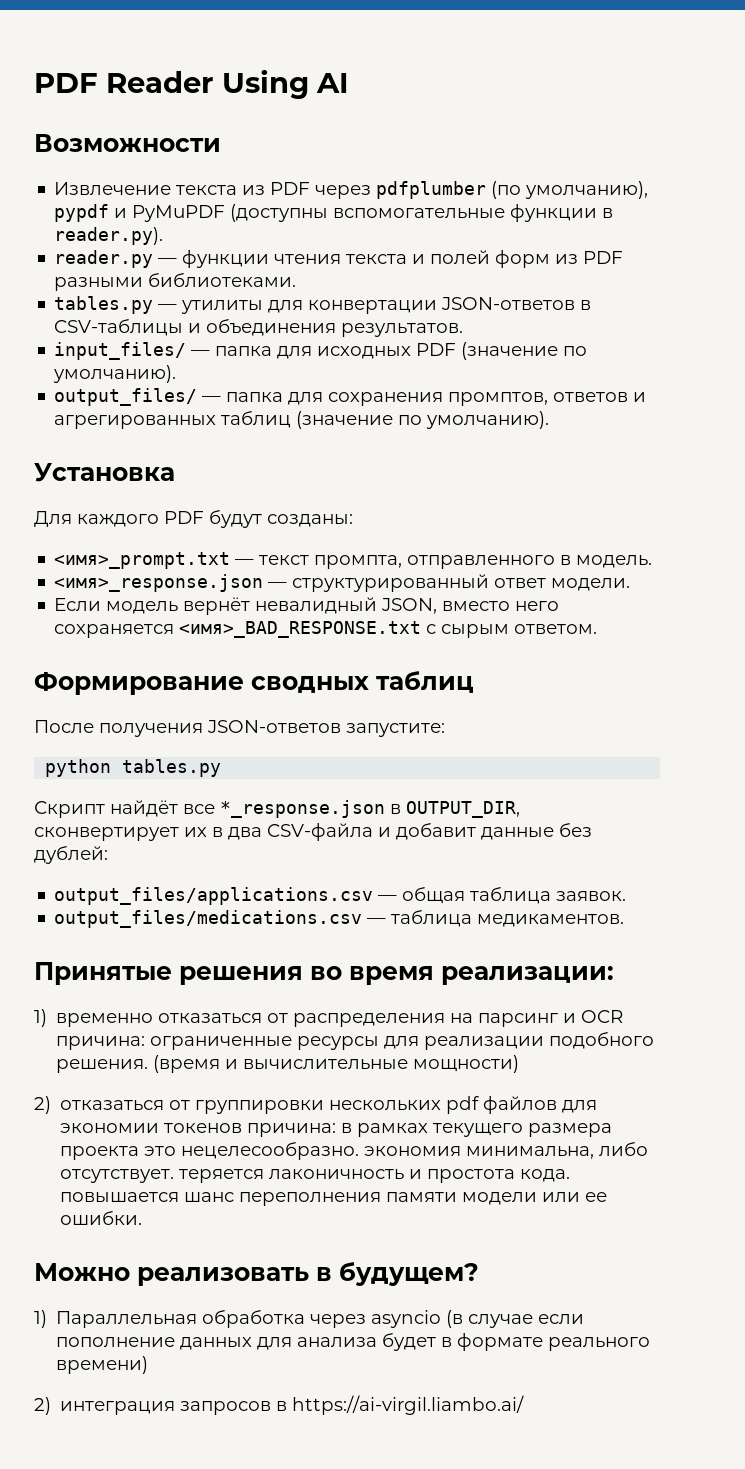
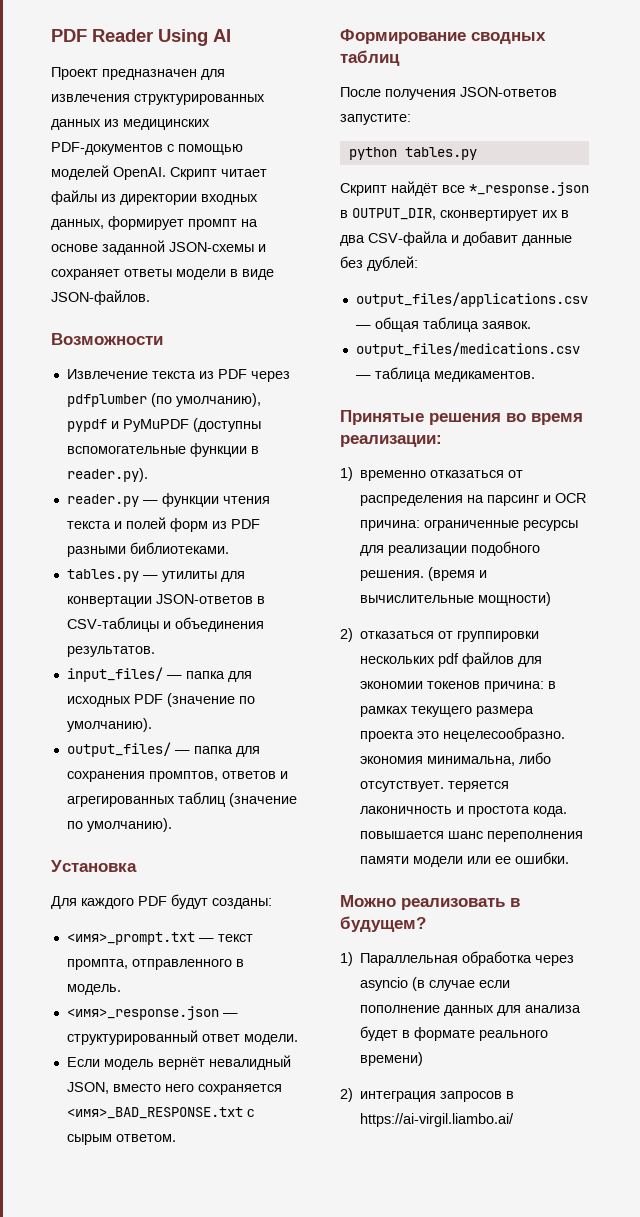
+ Проект предназначен для извлечения структурированных данных из медицинских PDF-документов с помощью моделей OpenAI. Скрипт читает файлы из директории входных данных, формирует промпт на основе заданной JSON-схемы и сохраняет ответы модели в виде JSON-файлов.

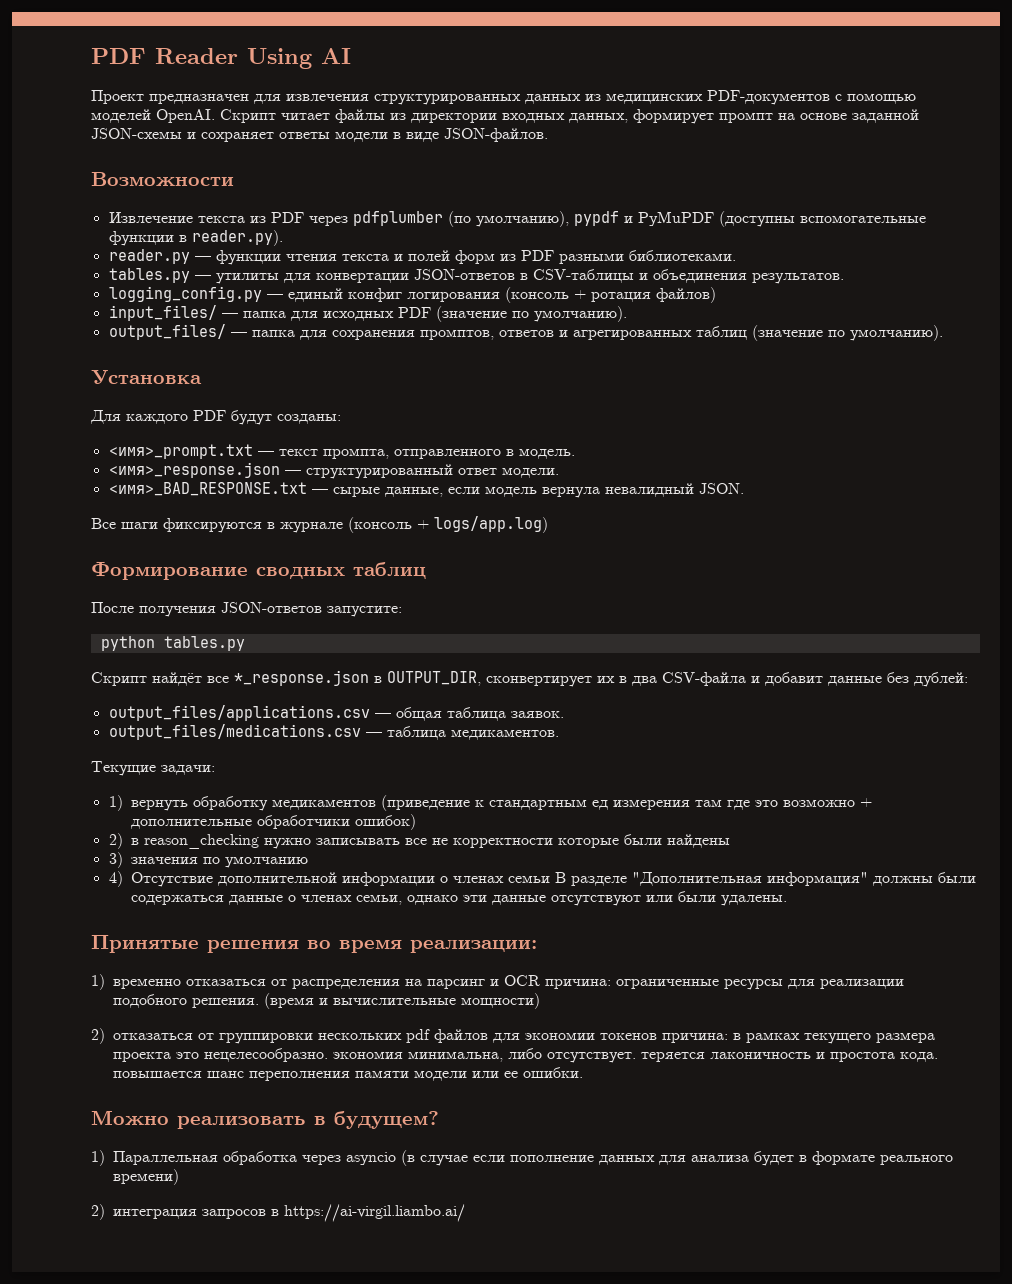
+ logging_config.py — единый конфиг логирования (консоль + ротация файлов)
- Если модель вернёт невалидный JSON, вместо него сохраняется <имя>_BAD_RESPONSE.txt с сырым ответом.
+ <имя>_BAD_RESPONSE.txt — сырые данные, если модель вернула невалидный JSON.
+ Все шаги фиксируются в журнале (консоль + logs/app.log)
+ Текущие задачи:
+ 1) вернуть обработку медикаментов (приведение к стандартным ед измерения там где это возможно + дополнительные обработчики ошибок)
+ 2) в reason_checking нужно записывать все не корректности которые были найдены
+ 3) значения по умолчанию
+ 4) Отсутствие дополнительной информации о членах семьи В разделе "Дополнительная информация" должны были содержаться данные о членах семьи, однако эти данные отсутствуют или были удалены.

